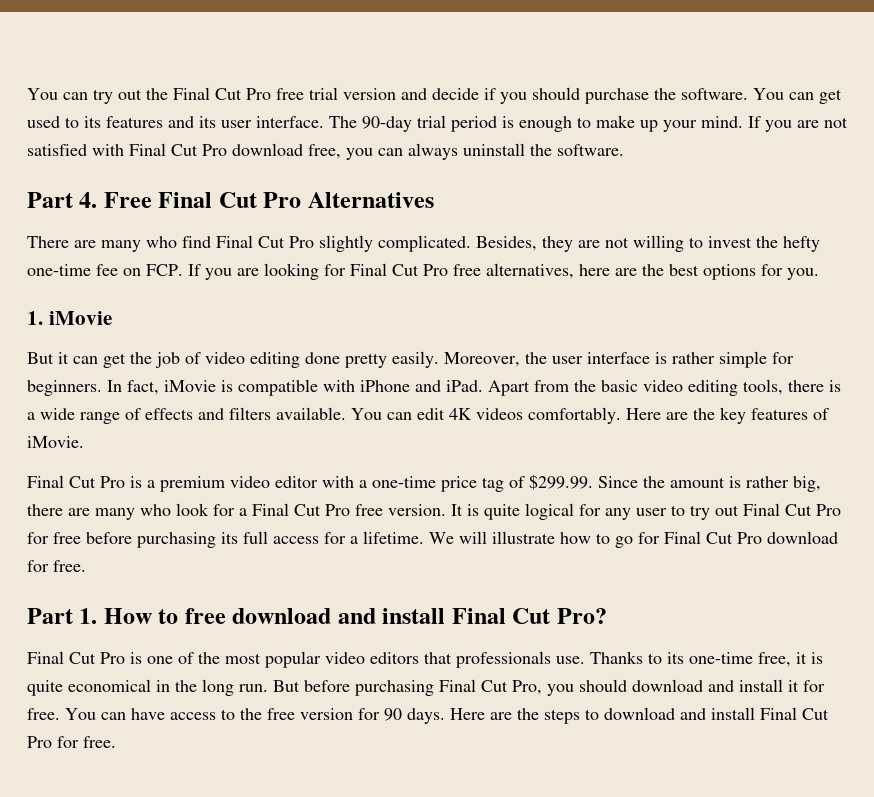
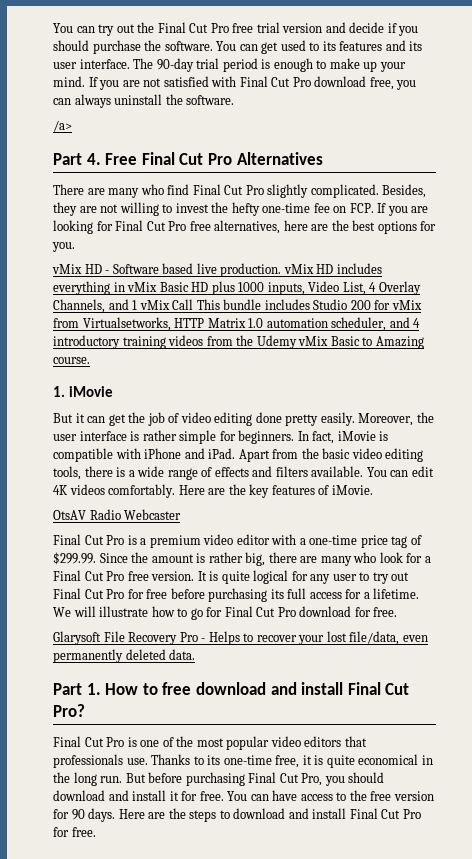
+ /a>
+ vMix HD - Software based live production. vMix HD includes everything in vMix Basic HD plus 1000 inputs, Video List, 4 Overlay Channels, and 1 vMix Call This bundle includes Studio 200 for vMix from Virtualsetworks, HTTP Matrix 1.0 automation scheduler, and 4 introductory training videos from the Udemy vMix Basic to Amazing course.
+ OtsAV Radio Webcaster
+ Glarysoft File Recovery Pro - Helps to recover your lost file/data, even permanently deleted data.

